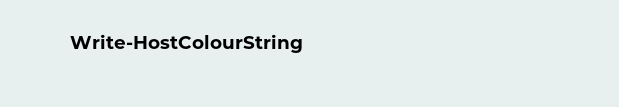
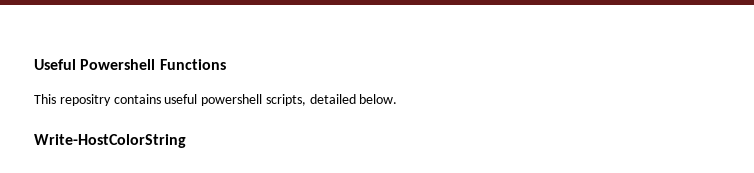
- Write-HostColourString
+ Useful Powershell Functions
+ This repositry contains useful powershell scripts, detailed below.
+ Write-HostColorString

